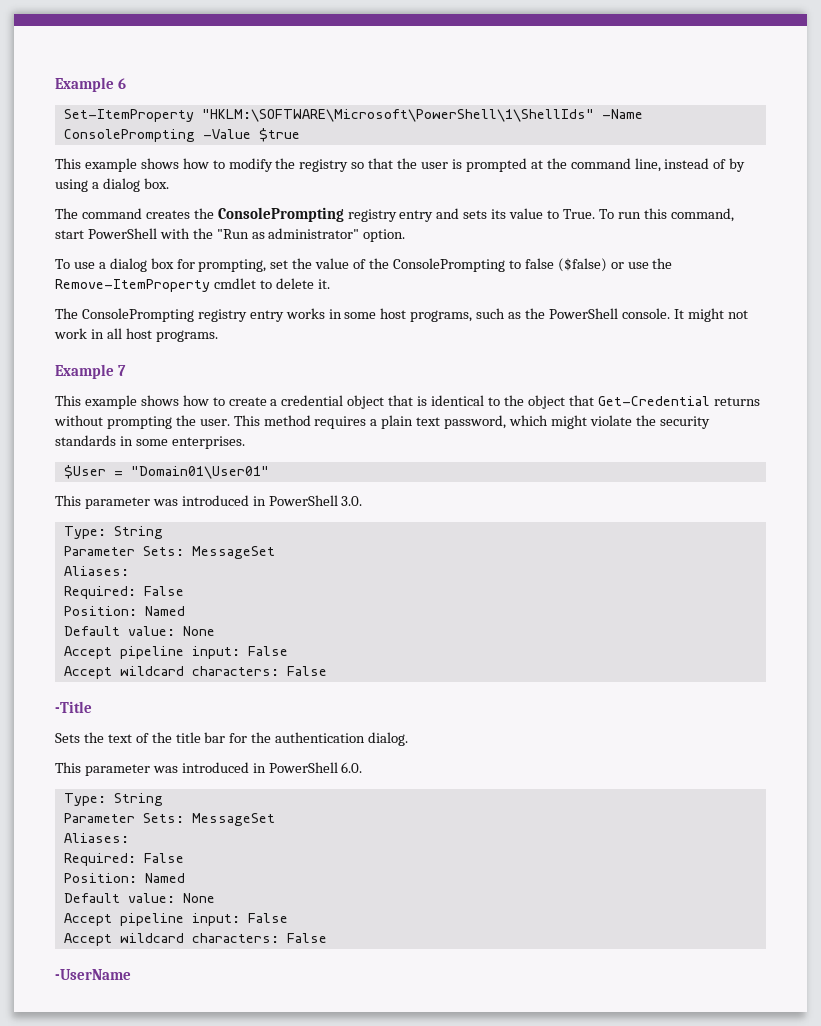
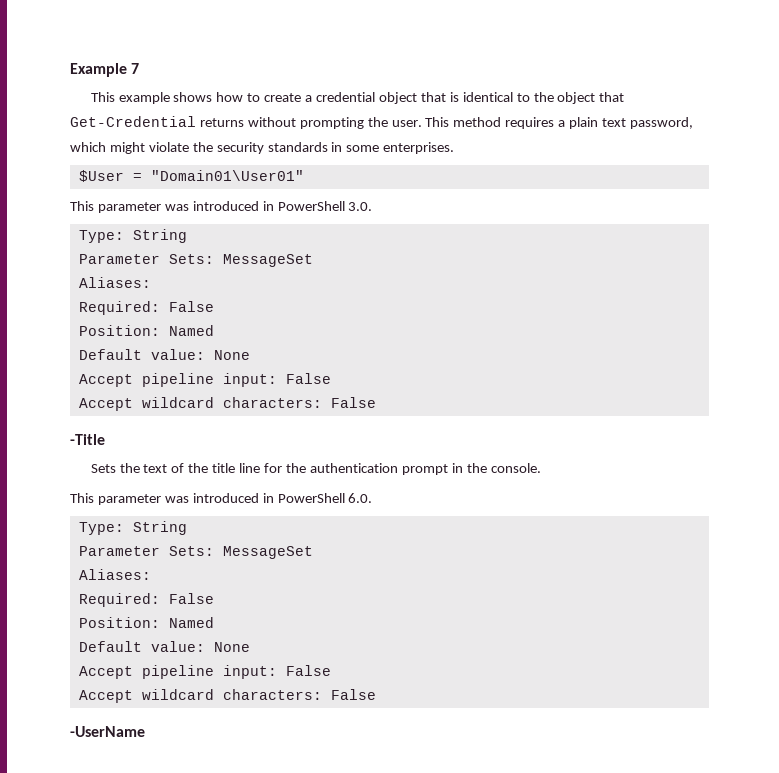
- Example 6
- Set-ItemProperty "HKLM:\SOFTWARE\Microsoft\PowerShell\1\ShellIds" -Name ConsolePrompting -Value $true
- This example shows how to modify the registry so that the user is prompted at the command line, instead of by using a dialog box.
- The command creates the ConsolePrompting registry entry and sets its value to True. To run this command, start PowerShell with the "Run as administrator" option.
- To use a dialog box for prompting, set the value of the ConsolePrompting to false ($false) or use the Remove-ItemProperty cmdlet to delete it.
- The ConsolePrompting registry entry works in some host programs, such as the PowerShell console. It might not work in all host programs.
- Sets the text of the title bar for the authentication dialog.
+ Sets the text of the title line for the authentication prompt in the console.

